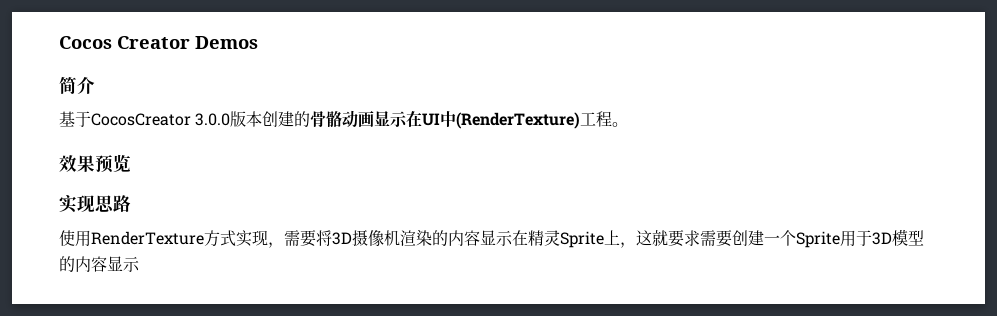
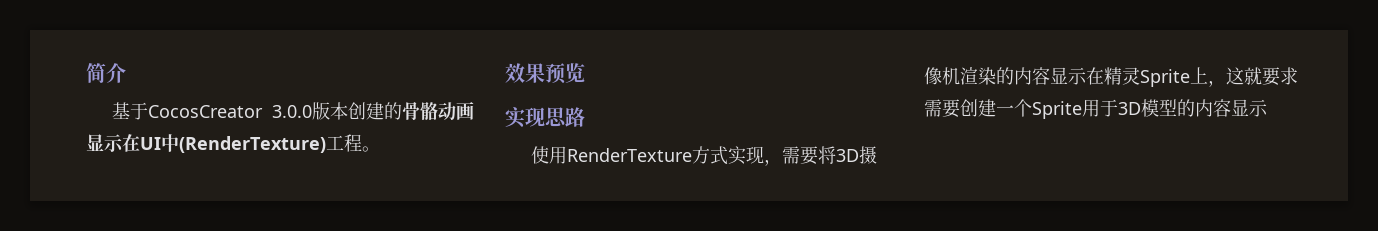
- Cocos Creator Demos

